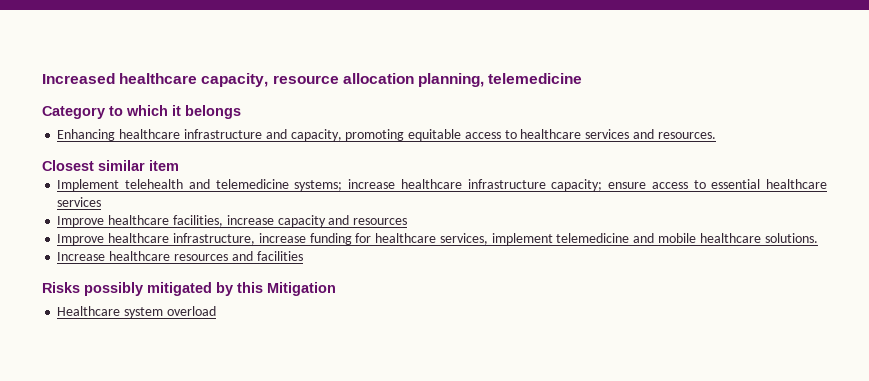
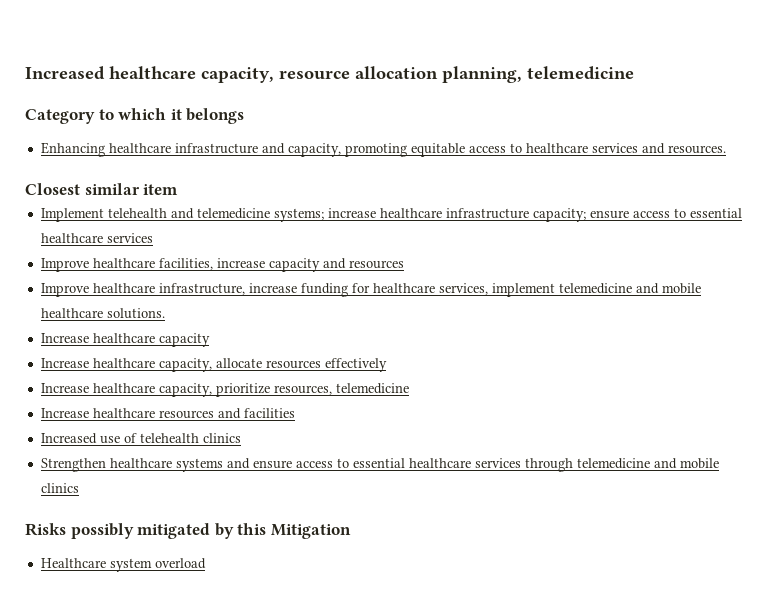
+ Increase healthcare capacity
+ Increase healthcare capacity, allocate resources effectively
+ Increase healthcare capacity, prioritize resources, telemedicine
+ Increased use of telehealth clinics
+ Strengthen healthcare systems and ensure access to essential healthcare services through telemedicine and mobile clinics

